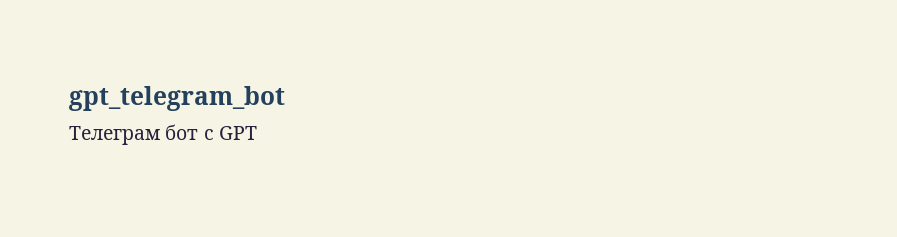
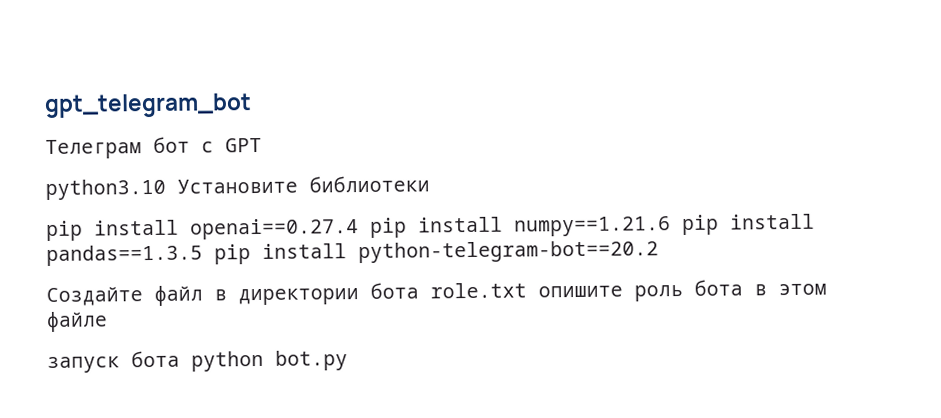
+ python3.10 Установите библиотеки
+ pip install openai==0.27.4 pip install numpy==1.21.6 pip install pandas==1.3.5 pip install python-telegram-bot==20.2
+ Создайте файл в директории бота role.txt опишите роль бота в этом файле
+ запуск бота python bot.py

